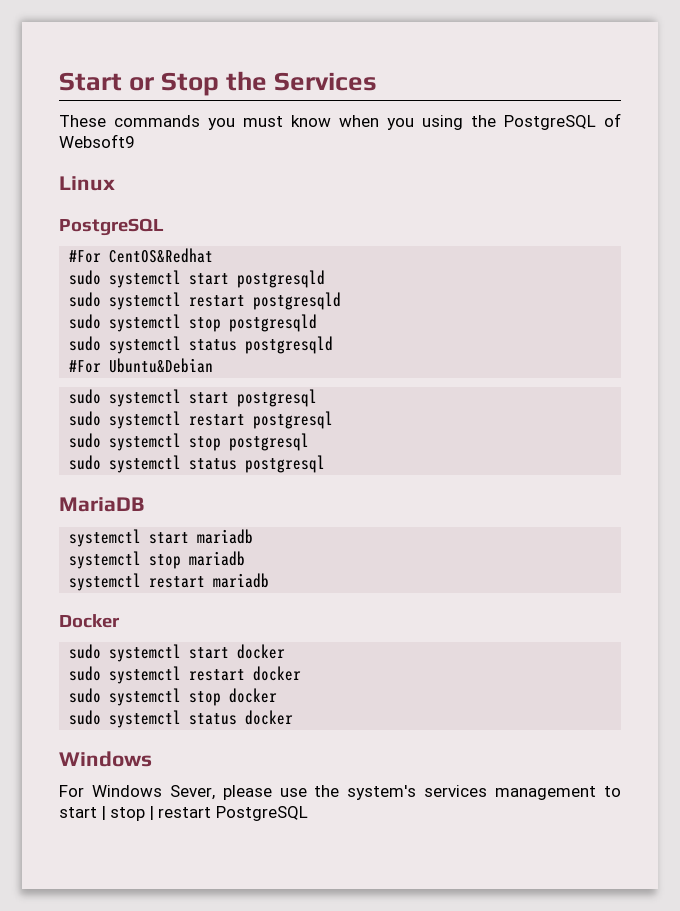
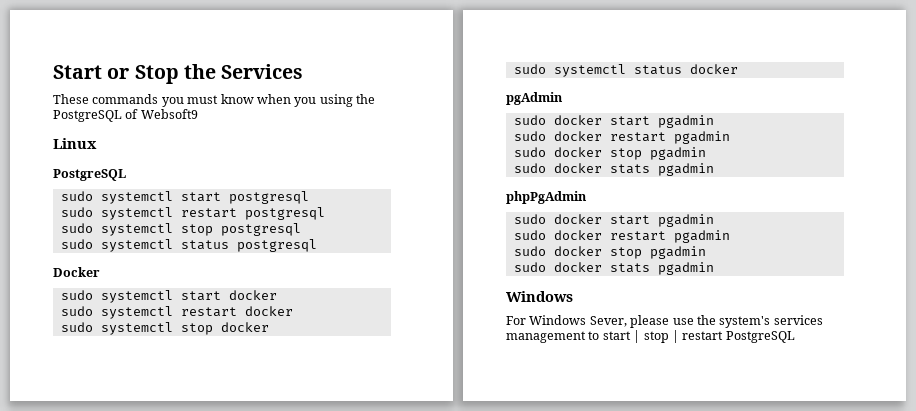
- #For CentOS&Redhat
- sudo systemctl start postgresqld
- sudo systemctl restart postgresqld
- sudo systemctl stop postgresqld
- sudo systemctl status postgresqld
- #For Ubuntu&Debian
- MariaDB
- systemctl start mariadb
- systemctl stop mariadb
- systemctl restart mariadb
+ pgAdmin
+ sudo docker start pgadmin
+ sudo docker restart pgadmin
+ sudo docker stop pgadmin
+ sudo docker stats pgadmin
+ phpPgAdmin
+ sudo docker start pgadmin
+ sudo docker restart pgadmin
+ sudo docker stop pgadmin
+ sudo docker stats pgadmin

